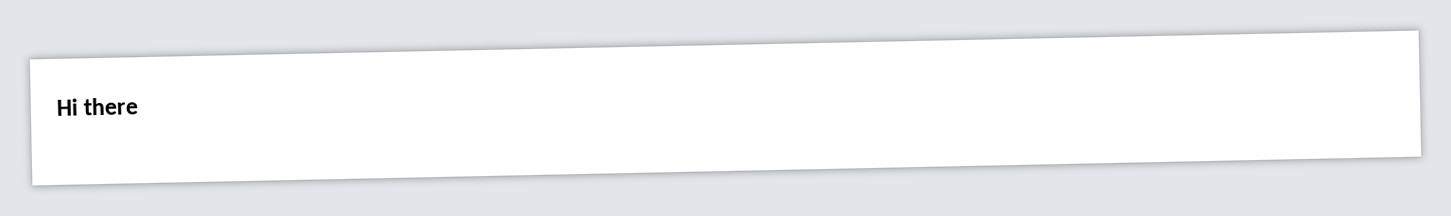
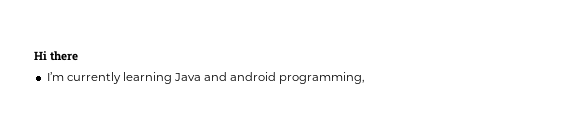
+ I’m currently learning Java and android programming,

